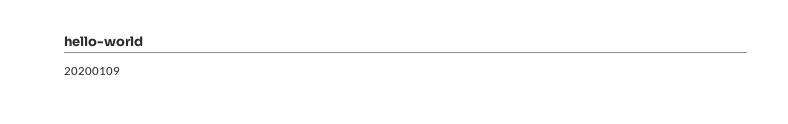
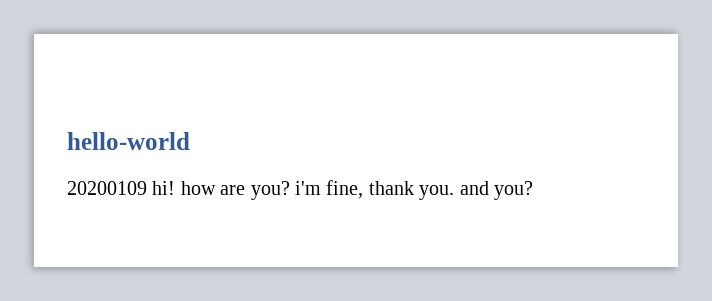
- 20200109
+ 20200109 hi! how are you? i'm fine, thank you. and you?

